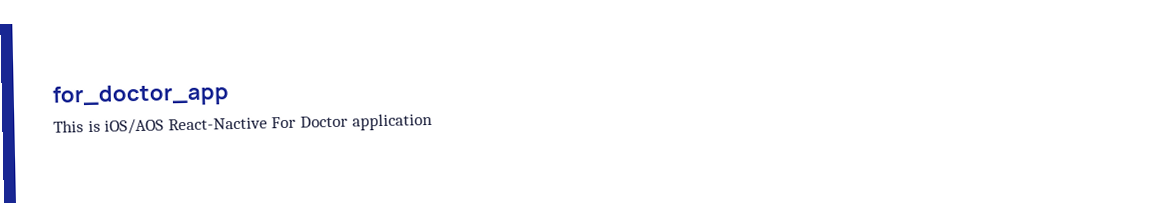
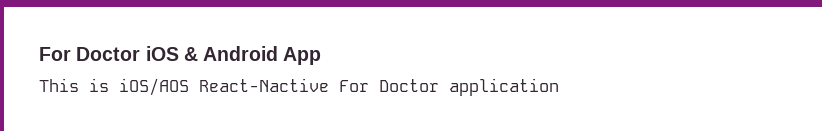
- for_doctor_app
+ For Doctor iOS & Android App

